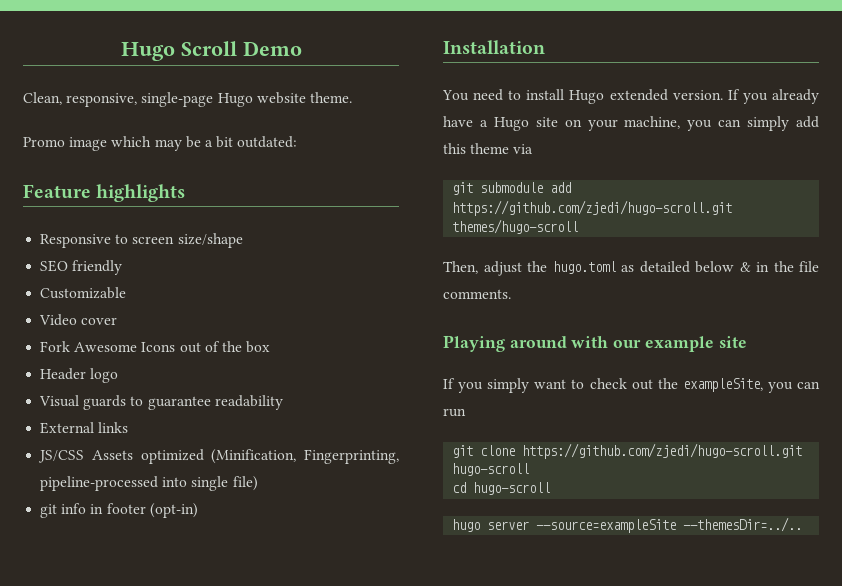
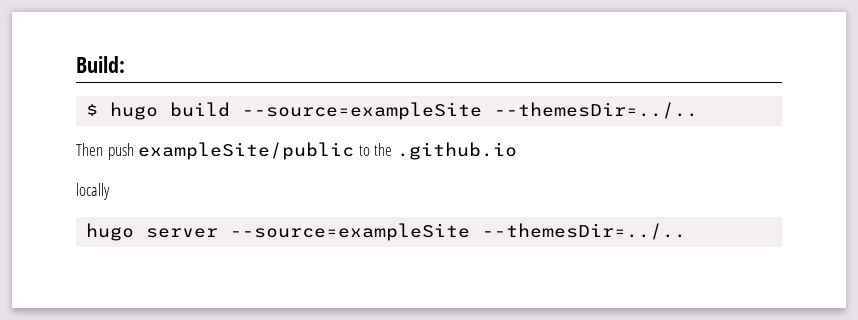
- Hugo Scroll Demo
- Clean, responsive, single-page Hugo website theme.
- Promo image which may be a bit outdated:
- Feature highlights
- Responsive to screen size/shape
- SEO friendly
- Customizable
- Video cover
- Fork Awesome Icons out of the box
- Header logo
- Visual guards to guarantee readability
- External links
- JS/CSS Assets optimized (Minification, Fingerprinting, pipeline-processed into single file)
- git info in footer (opt-in)
- Installation
- You need to install Hugo extended version. If you already have a Hugo site on your machine, you can simply add this theme via
- git submodule add https://github.com/zjedi/hugo-scroll.git themes/hugo-scroll
- Then, adjust the hugo.toml as detailed below & in the file comments.
- Playing around with our example site
- If you simply want to check out the exampleSite, you can run
- git clone https://github.com/zjedi/hugo-scroll.git hugo-scroll
- cd hugo-scroll
+ Build:
+ $ hugo build --source=exampleSite --themesDir=../..
+ Then push exampleSite/public to the .github.io
+ locally

